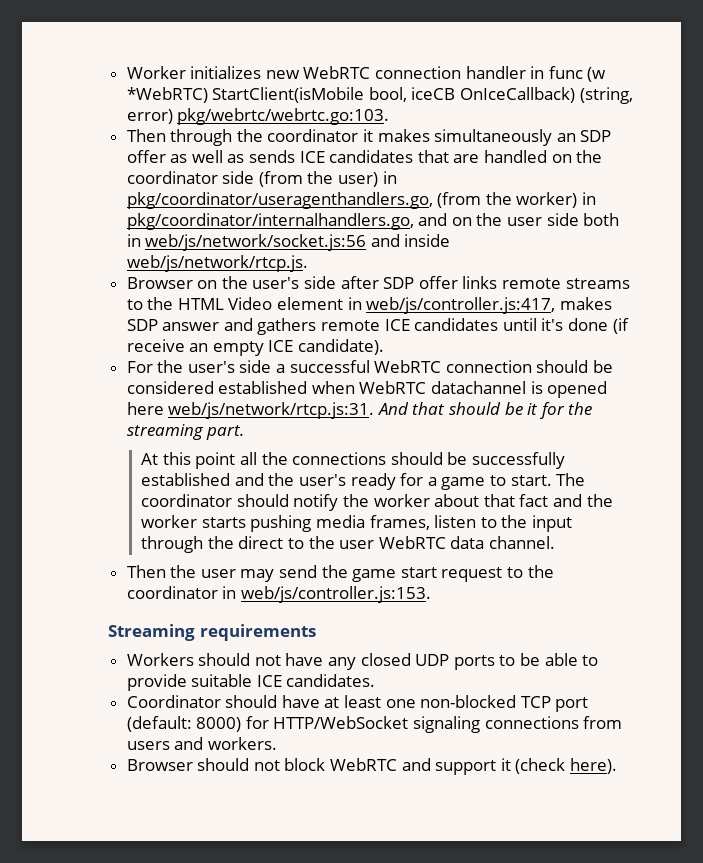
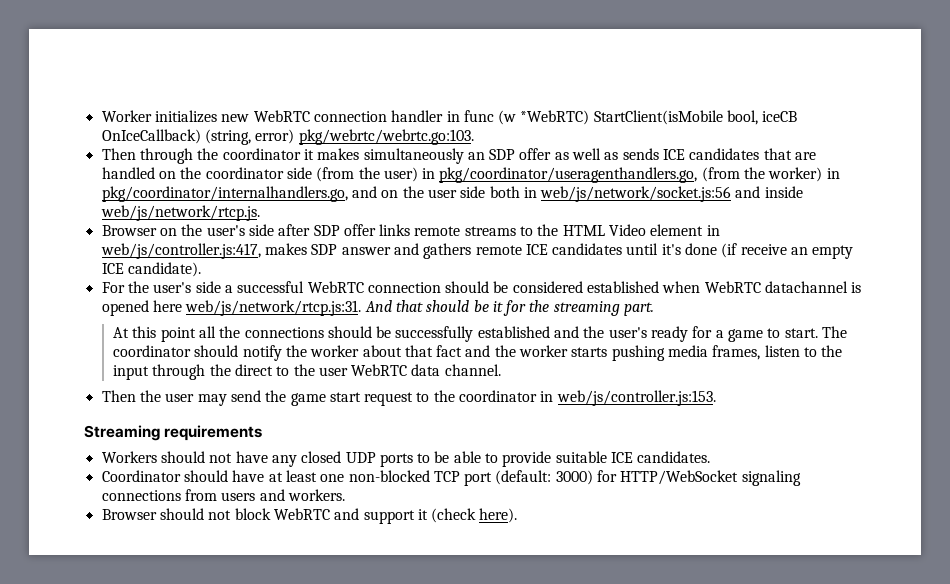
- Coordinator should have at least one non-blocked TCP port (default: 8000) for HTTP/WebSocket signaling connections from users and workers.
+ Coordinator should have at least one non-blocked TCP port (default: 3000) for HTTP/WebSocket signaling connections from users and workers.

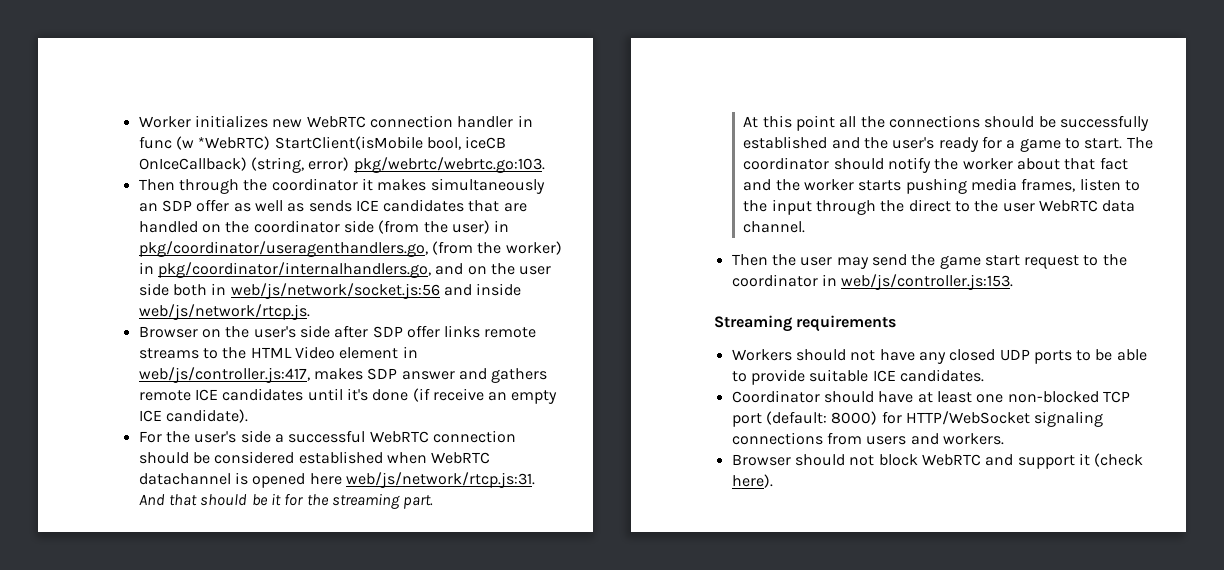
- Coordinator should have at least one non-blocked TCP port (default: 3000) for HTTP/WebSocket signaling connections from users and workers.
+ Coordinator should have at least one non-blocked TCP port (default: 8000) for HTTP/WebSocket signaling connections from users and workers.

